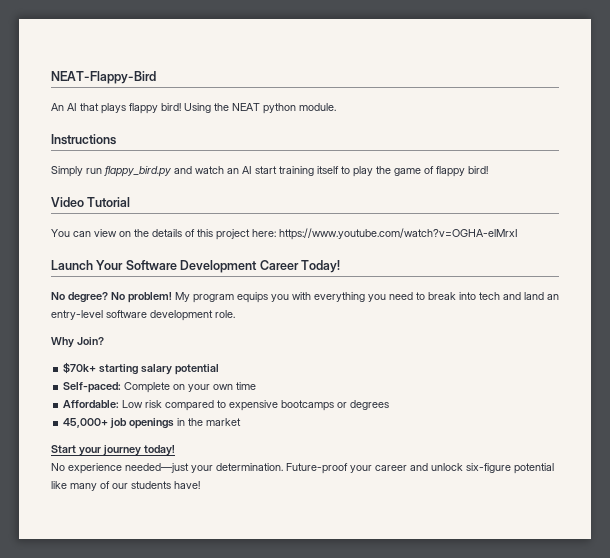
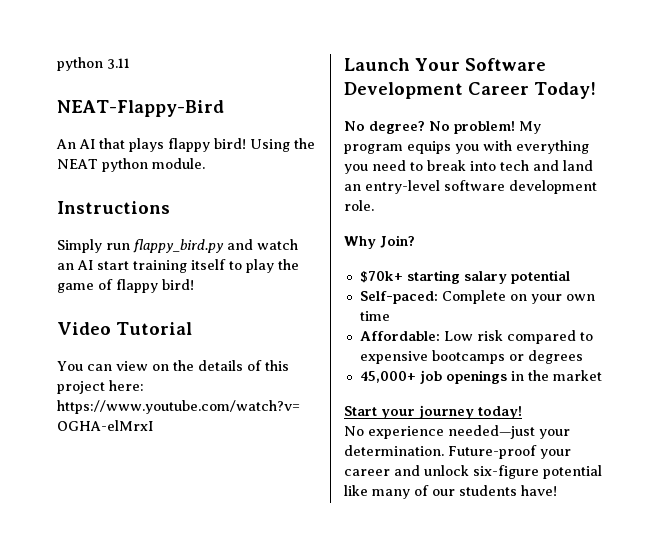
+ python 3.11

